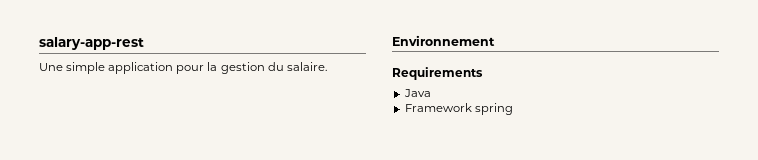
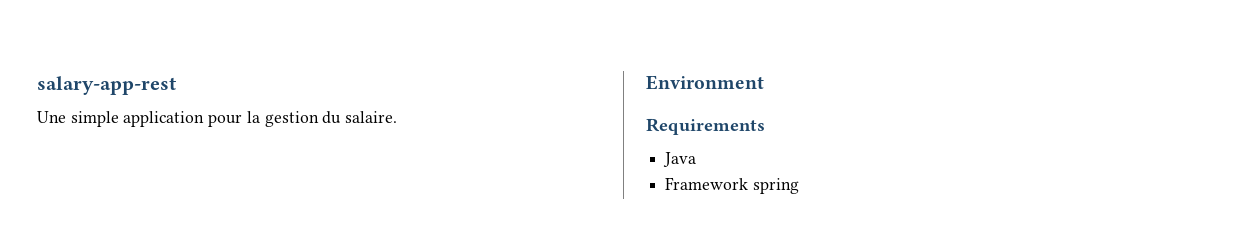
- Environnement
+ Environment

